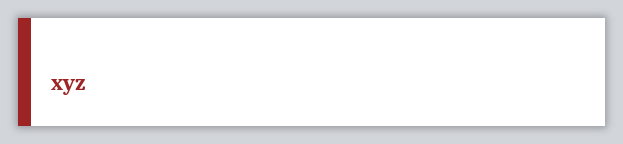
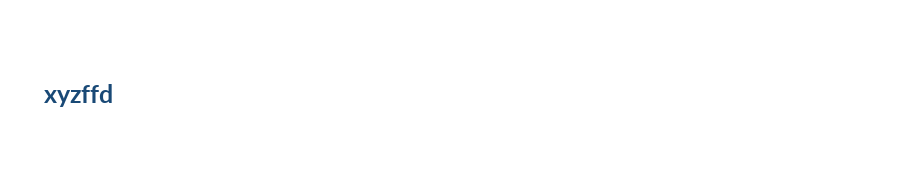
- xyz
+ xyzffd

